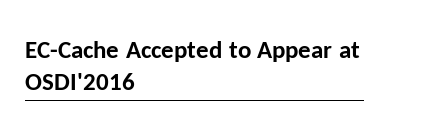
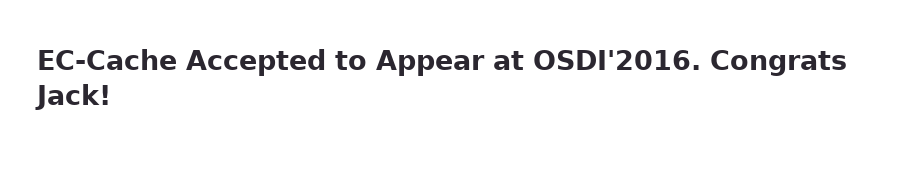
- EC-Cache Accepted to Appear at OSDI'2016
+ EC-Cache Accepted to Appear at OSDI'2016. Congrats Jack!

